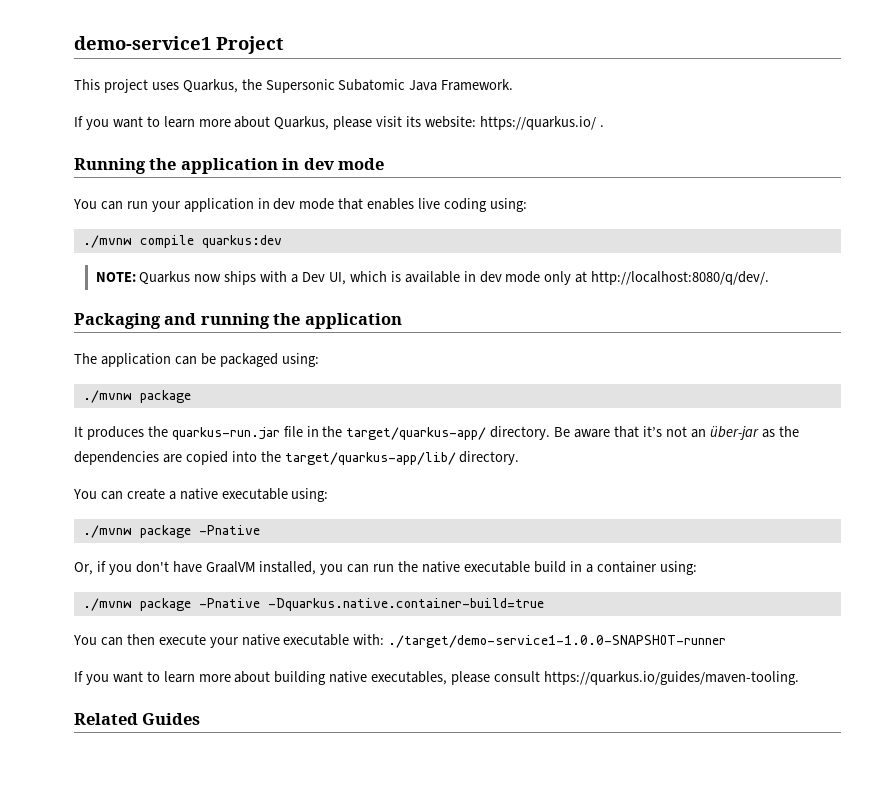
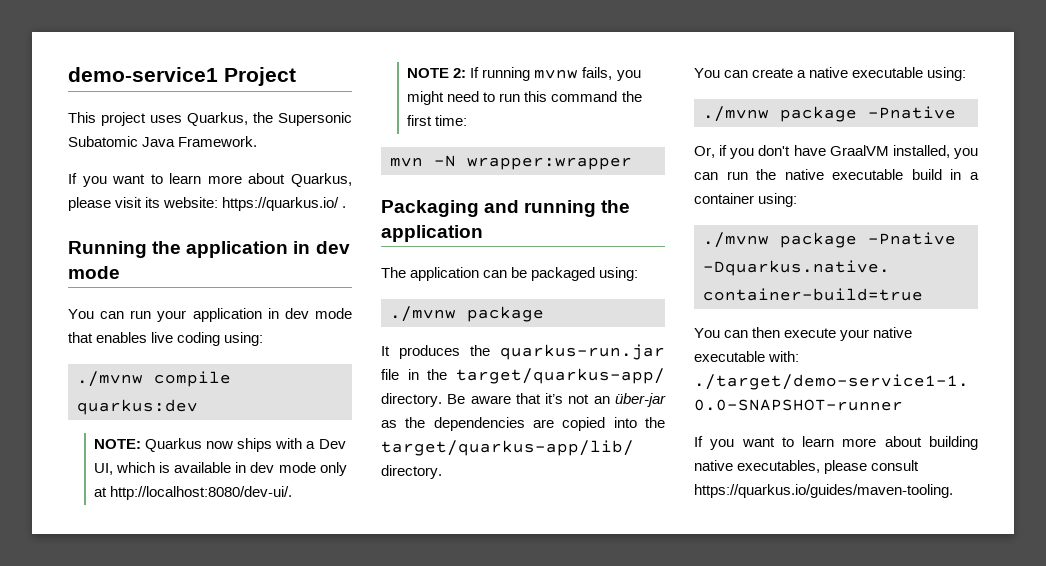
- NOTE: Quarkus now ships with a Dev UI, which is available in dev mode only at http://localhost:8080/q/dev/.
+ NOTE: Quarkus now ships with a Dev UI, which is available in dev mode only at http://localhost:8080/dev-ui/.
+ NOTE 2: If running mvnw fails, you might need to run this command the first time:
+ mvn -N wrapper:wrapper
- Related Guides

